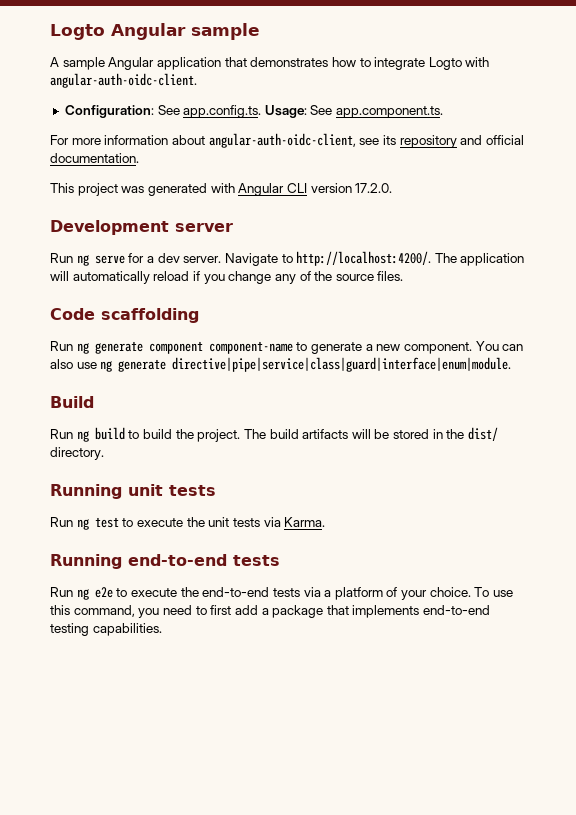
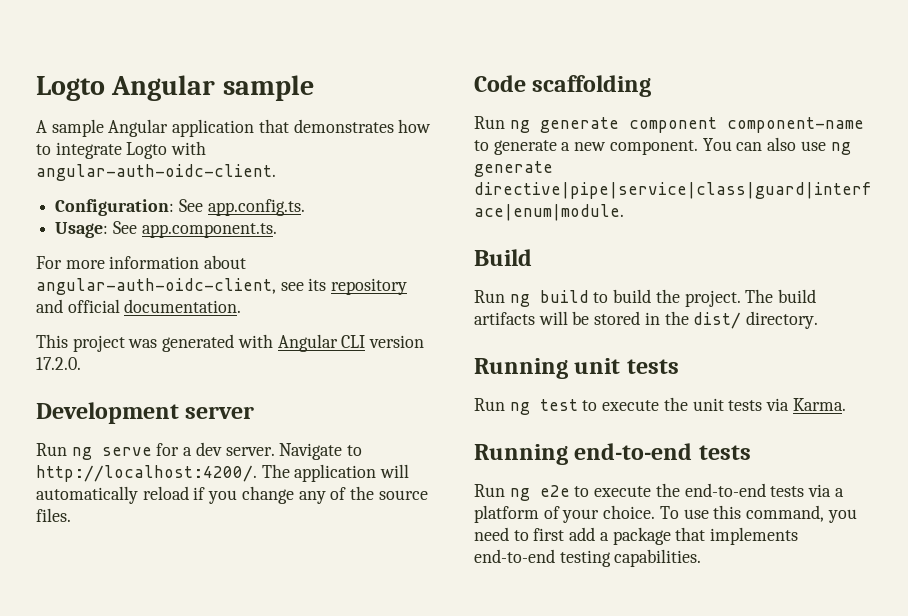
- Configuration: See app.config.ts. Usage: See app.component.ts.
+ Configuration: See app.config.ts.
+ Usage: See app.component.ts.

